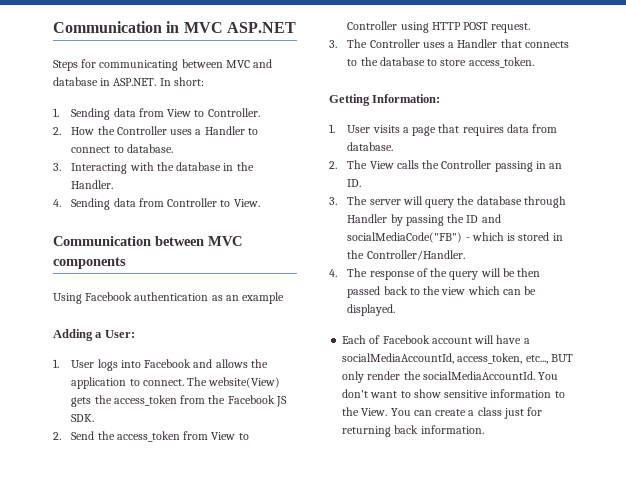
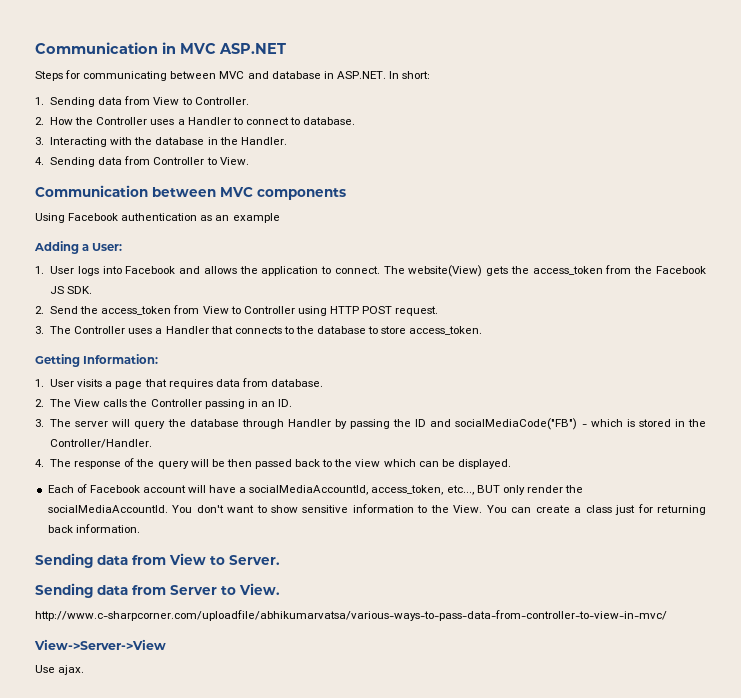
+ Sending data from View to Server.
+ Sending data from Server to View.
+ http://www.c-sharpcorner.com/uploadfile/abhikumarvatsa/various-ways-to-pass-data-from-controller-to-view-in-mvc/
+ View->Server->View
+ Use ajax.

